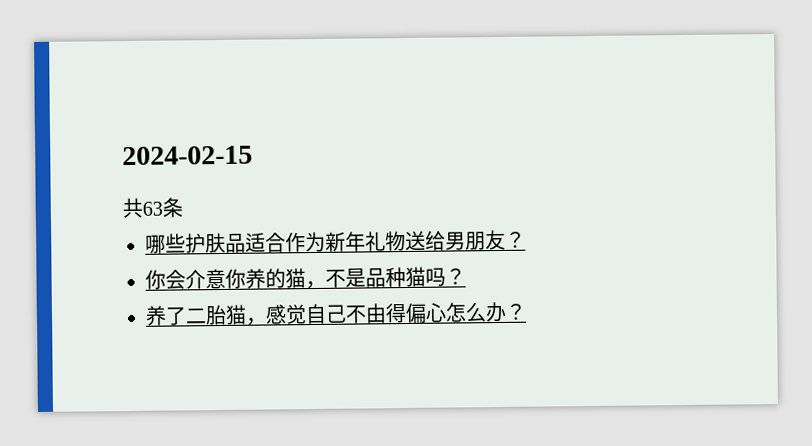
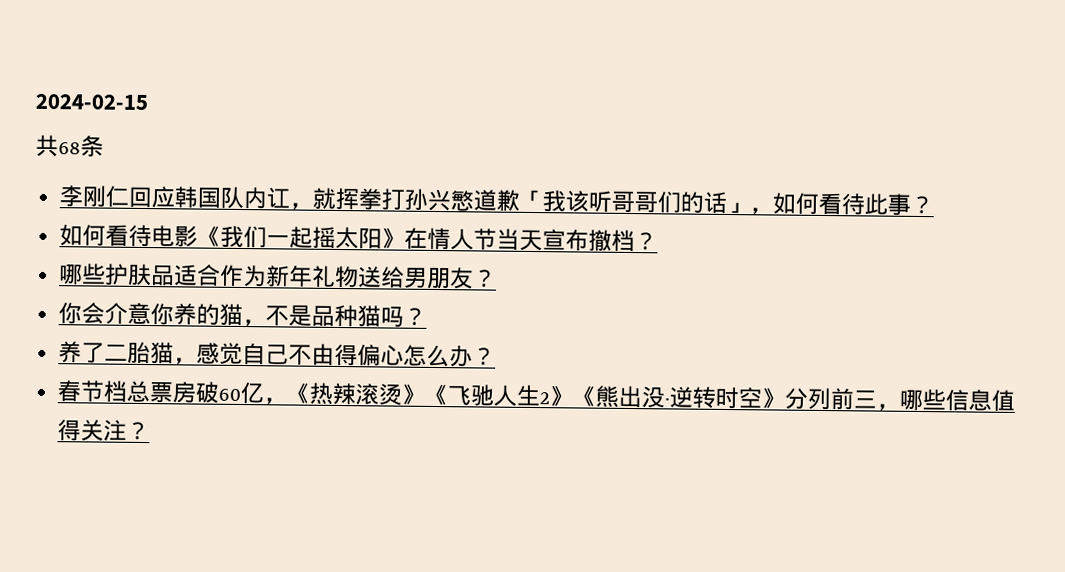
- 共63条
+ 共68条
+ 李刚仁回应韩国队内讧，就挥拳打孙兴慜道歉「我该听哥哥们的话」，如何看待此事？
+ 如何看待电影《我们一起摇太阳》在情人节当天宣布撤档？
+ 春节档总票房破60亿，《热辣滚烫》《飞驰人生2》《熊出没·逆转时空》分列前三，哪些信息值得关注？

